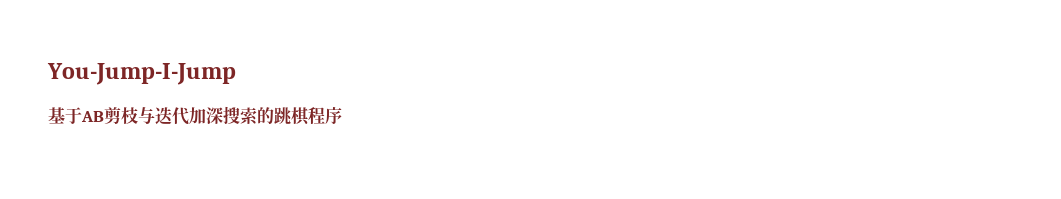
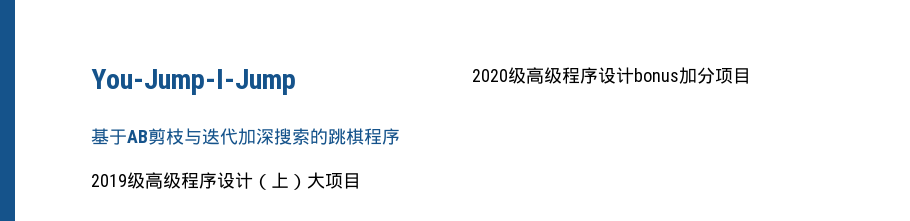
+ 2019级高级程序设计（上）大项目
+ 2020级高级程序设计bonus加分项目

